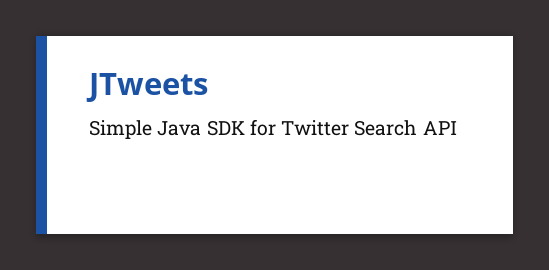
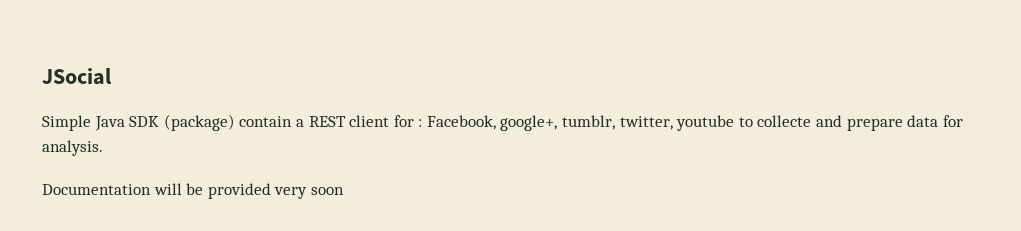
- JTweets
+ JSocial
- Simple Java SDK for Twitter Search API
+ Simple Java SDK (package) contain a REST client for : Facebook, google+, tumblr, twitter, youtube to collecte and prepare data for analysis.
+ Documentation will be provided very soon

